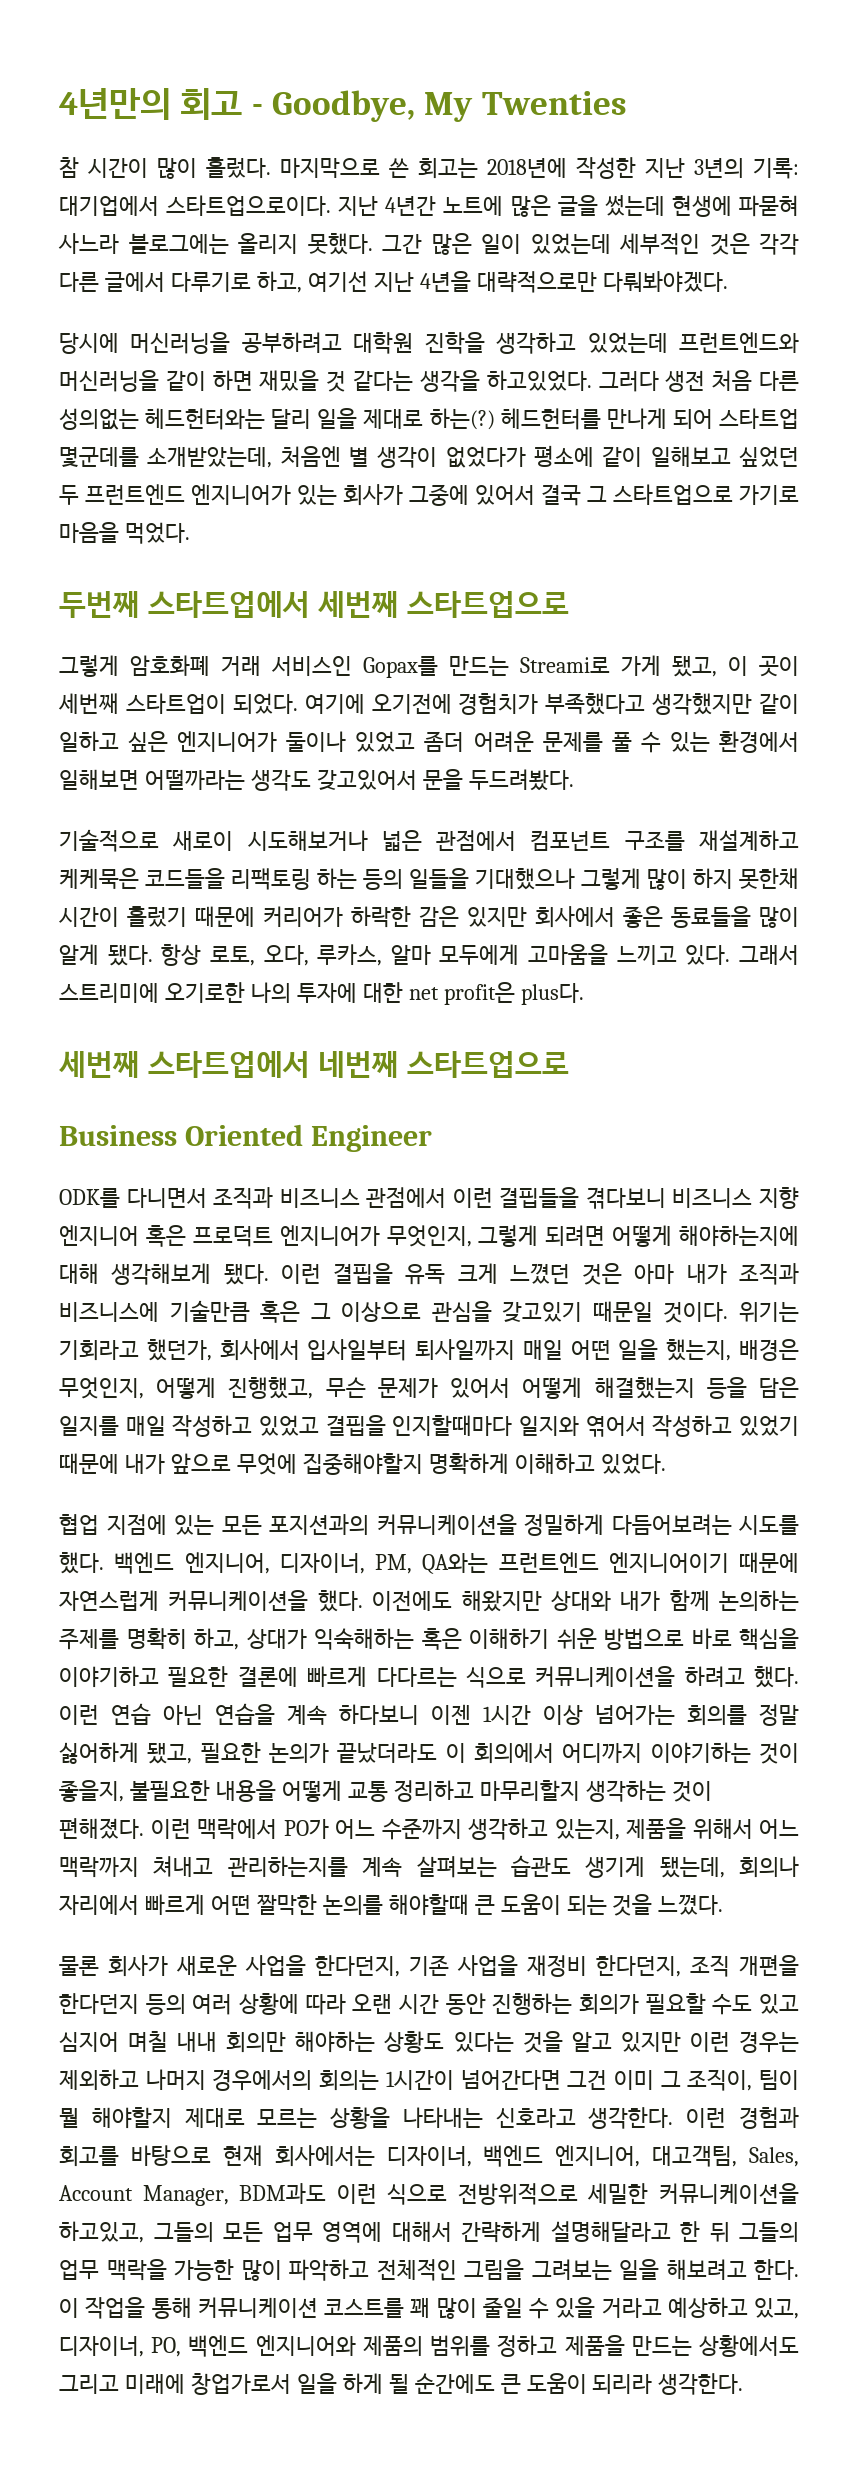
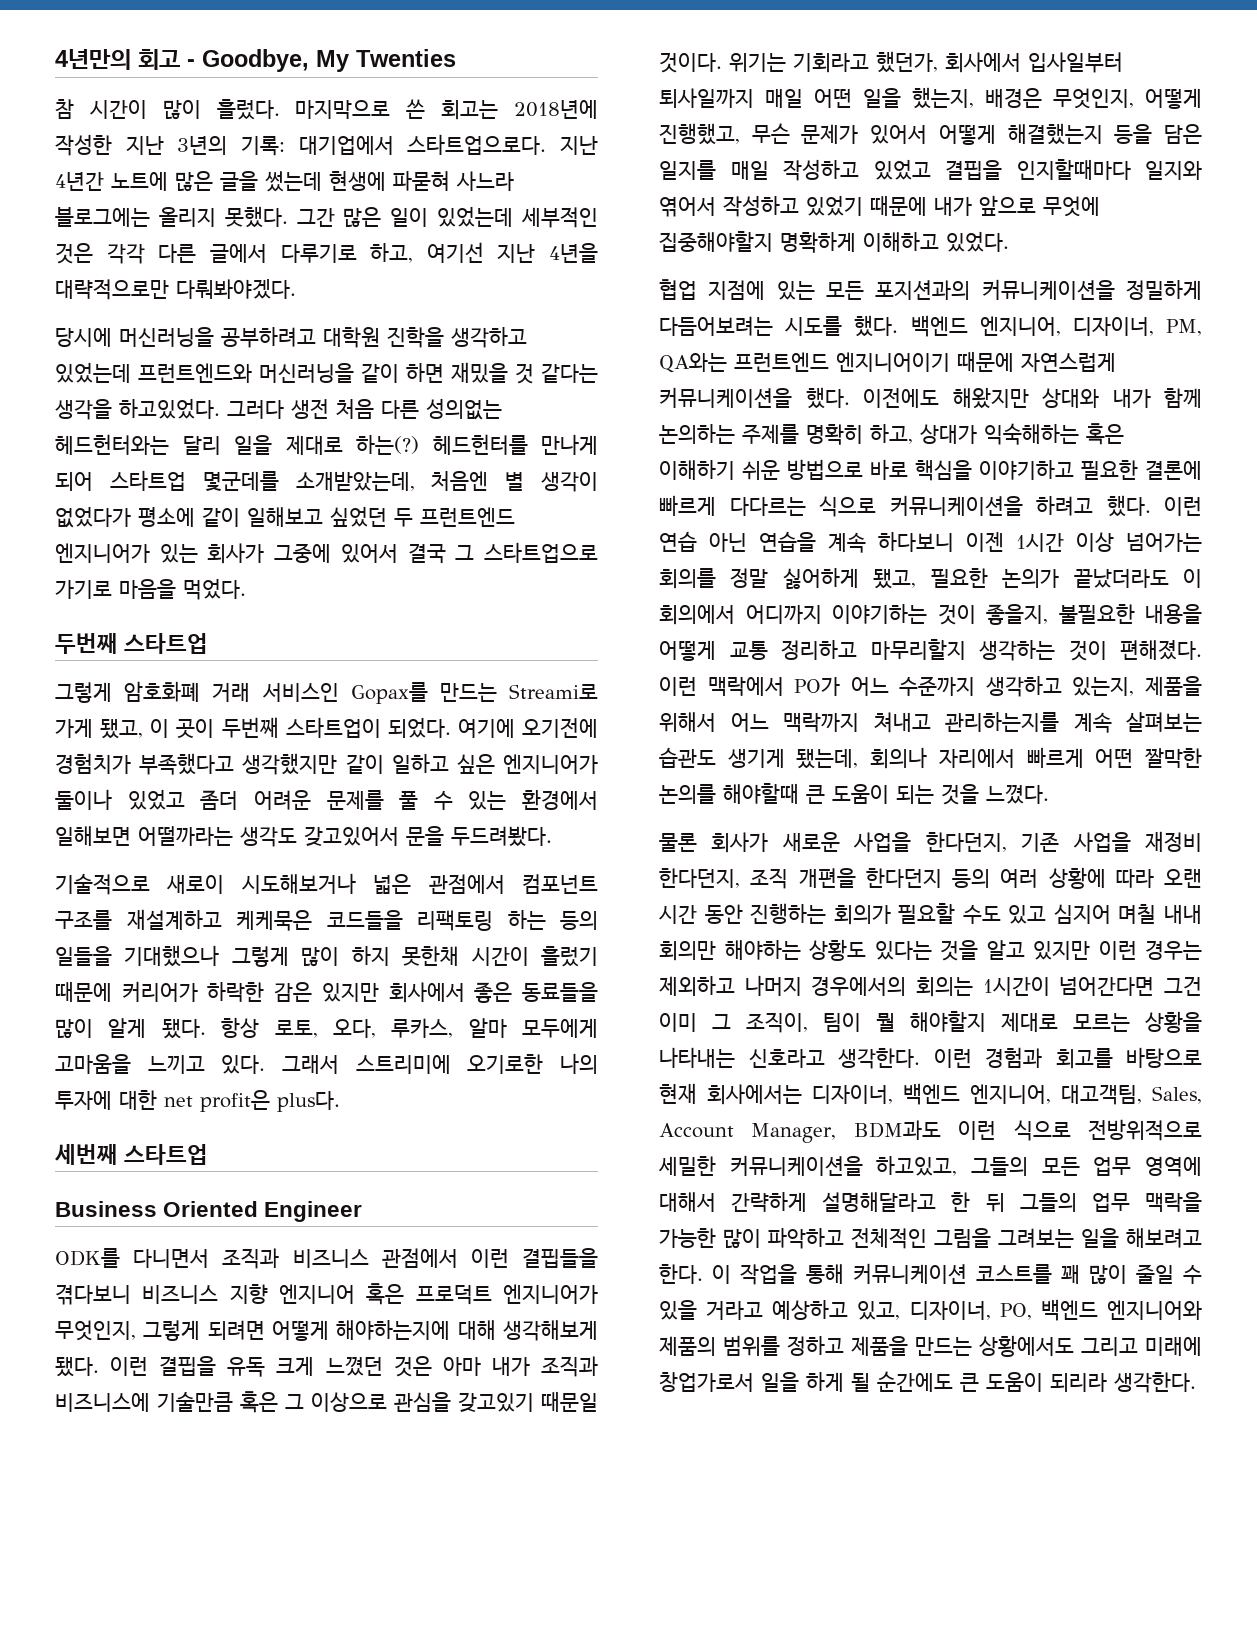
- 마지막으로 쓴 회고는 2018년에 작성한 지난 3년의 기록: 대기업에서 스타트업으로이다.
+ 마지막으로 쓴 회고는 2018년에 작성한 지난 3년의 기록: 대기업에서 스타트업으로다.
- 두번째 스타트업에서 세번째 스타트업으로
+ 두번째 스타트업
- 그렇게 암호화폐 거래 서비스인 Gopax를 만드는 Streami로 가게 됐고, 이 곳이 세번째 스타트업이 되었다.
+ 그렇게 암호화폐 거래 서비스인 Gopax를 만드는 Streami로 가게 됐고, 이 곳이 두번째 스타트업이 되었다.
- 세번째 스타트업에서 네번째 스타트업으로
+ 세번째 스타트업

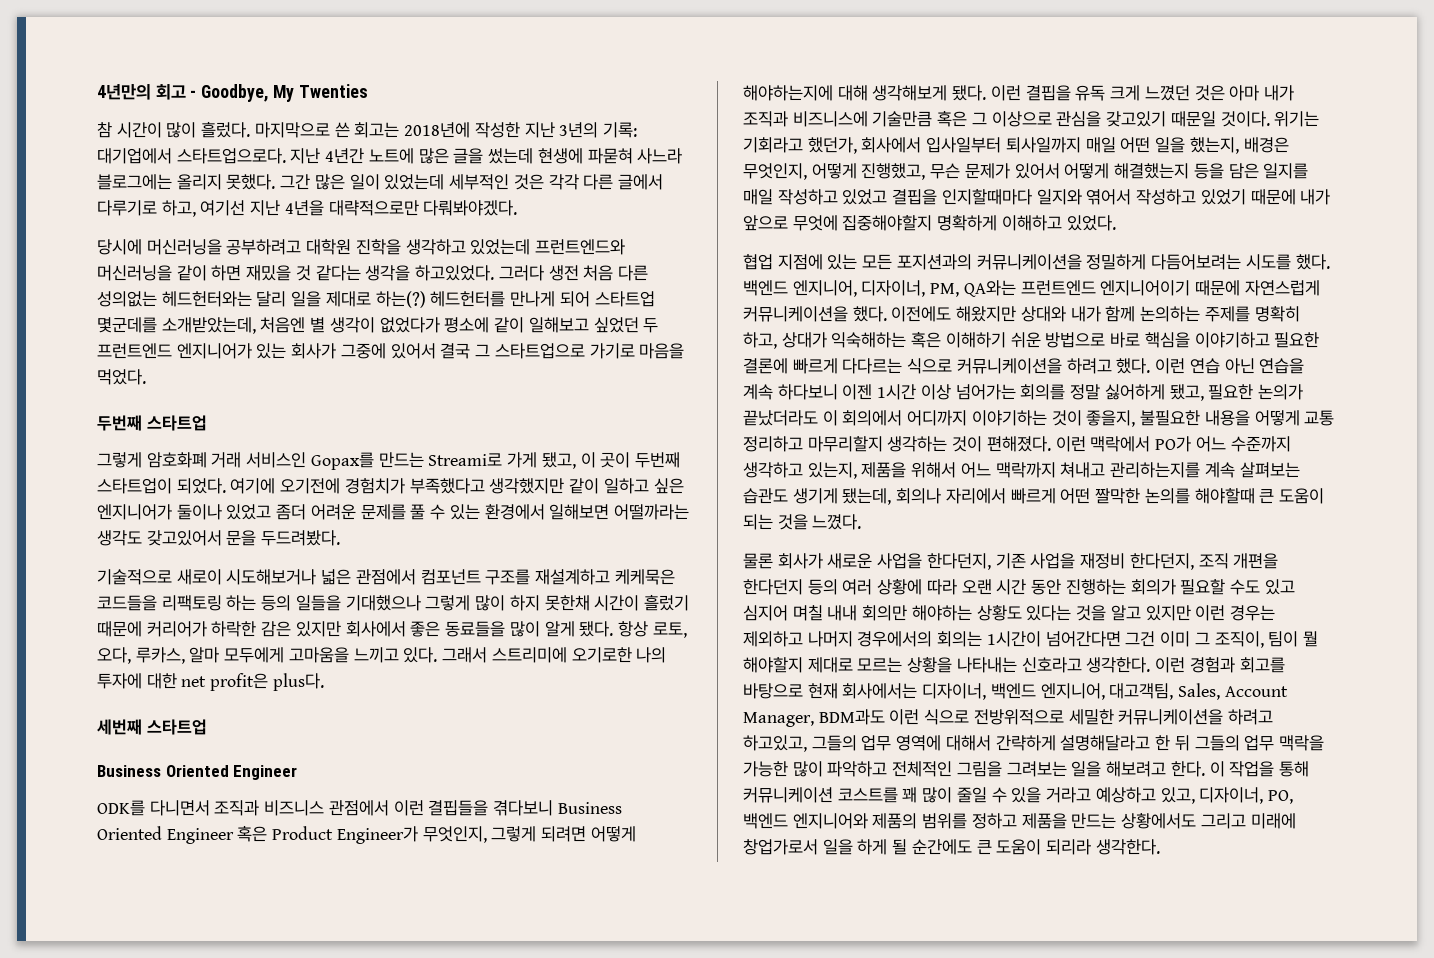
- ODK를 다니면서 조직과 비즈니스 관점에서 이런 결핍들을 겪다보니 비즈니스 지향 엔지니어 혹은 프로덕트 엔지니어가 무엇인지, 그렇게 되려면 어떻게 해야하는지에 대해 생각해보게 됐다.
+ ODK를 다니면서 조직과 비즈니스 관점에서 이런 결핍들을 겪다보니 Business Oriented Engineer 혹은 Product Engineer가 무엇인지, 그렇게 되려면 어떻게 해야하는지에 대해 생각해보게 됐다.
- 이런 경험과 회고를 바탕으로 현재 회사에서는 디자이너, 백엔드 엔지니어, 대고객팀, Sales, Account Manager, BDM과도 이런 식으로 전방위적으로 세밀한 커뮤니케이션을 하고있고, 그들의 모든 업무 영역에 대해서 간략하게 설명해달라고 한 뒤 그들의 업무 맥락을 가능한 많이 파악하고 전체적인 그림을 그려보는 일을 해보려고 한다.
+ 이런 경험과 회고를 바탕으로 현재 회사에서는 디자이너, 백엔드 엔지니어, 대고객팀, Sales, Account Manager, BDM과도 이런 식으로 전방위적으로 세밀한 커뮤니케이션을 하려고 하고있고, 그들의 업무 영역에 대해서 간략하게 설명해달라고 한 뒤 그들의 업무 맥락을 가능한 많이 파악하고 전체적인 그림을 그려보는 일을 해보려고 한다.

